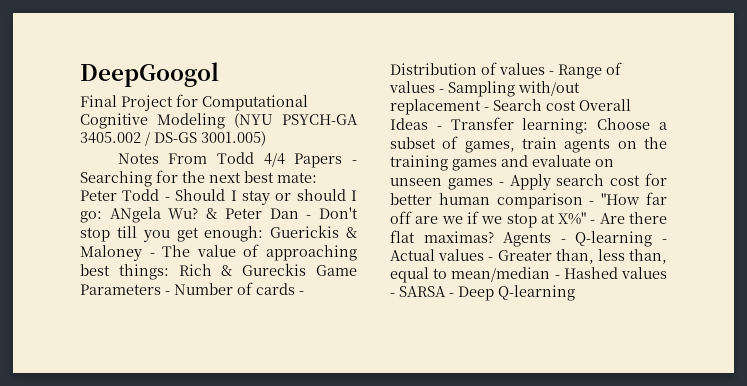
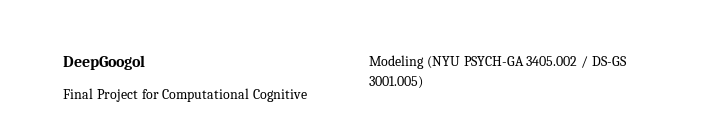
- Notes From Todd 4/4 Papers - Searching for the next best mate: Peter Todd - Should I stay or should I go: ANgela Wu? & Peter Dan - Don't stop till you get enough: Guerickis & Maloney - The value of approaching best things: Rich & Gureckis Game Parameters - Number of cards - Distribution of values - Range of values - Sampling with/out replacement - Search cost Overall Ideas - Transfer learning: Choose a subset of games, train agents on the training games and evaluate on unseen games - Apply search cost for better human comparison - "How far off are we if we stop at X%" - Are there flat maximas? Agents - Q-learning - Actual values - Greater than, less than, equal to mean/median - Hashed values - SARSA - Deep Q-learning

